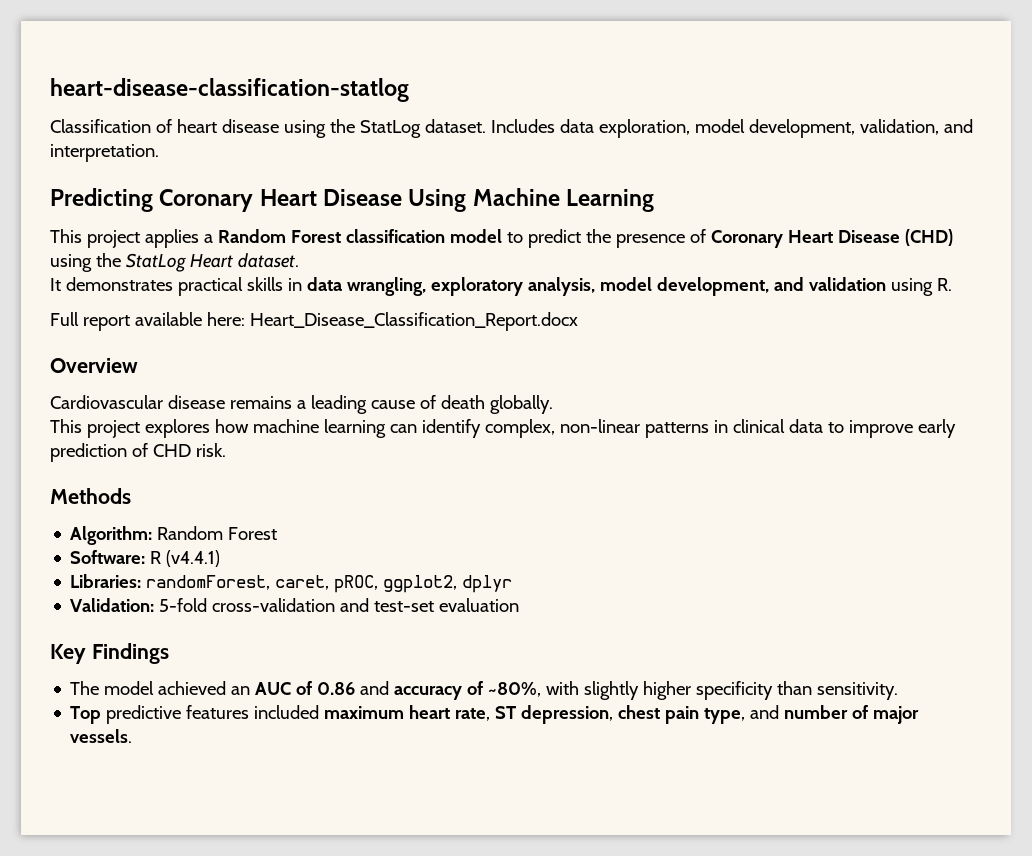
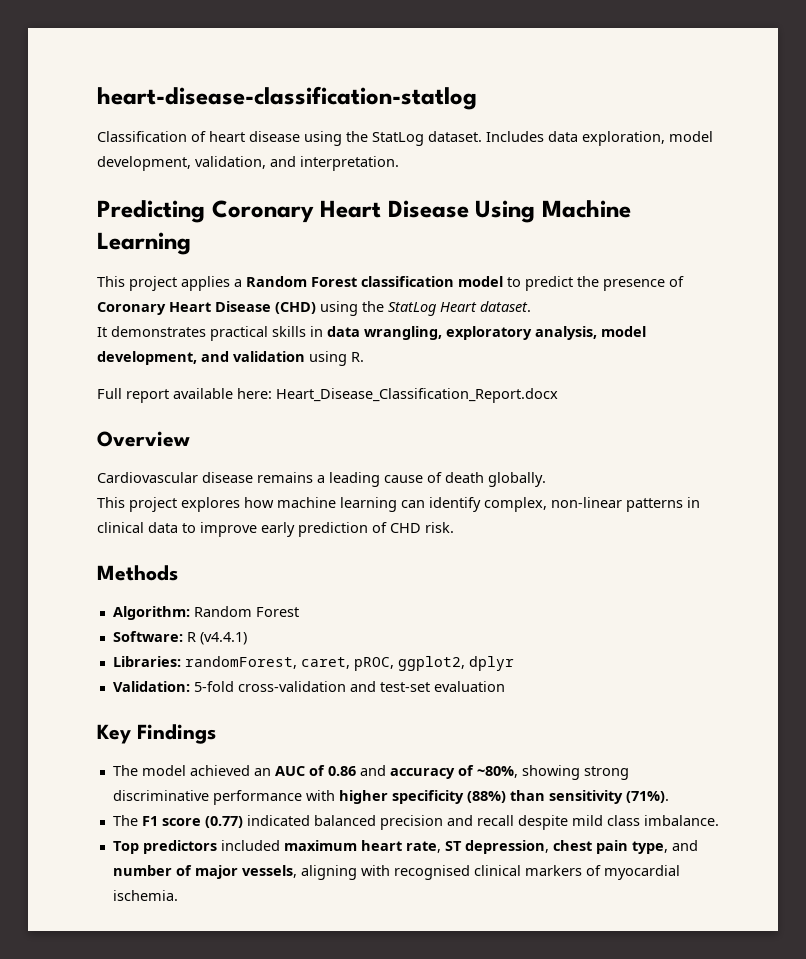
- The model achieved an AUC of 0.86 and accuracy of ~80%, with slightly higher specificity than sensitivity.
+ The model achieved an AUC of 0.86 and accuracy of ~80%, showing strong discriminative performance with higher specificity (88%) than sensitivity (71%).
+ The F1 score (0.77) indicated balanced precision and recall despite mild class imbalance.
- Top predictive features included maximum heart rate, ST depression, chest pain type, and number of major vessels.
+ Top predictors included maximum heart rate, ST depression, chest pain type, and number of major vessels, aligning with recognised clinical markers of myocardial ischemia.

